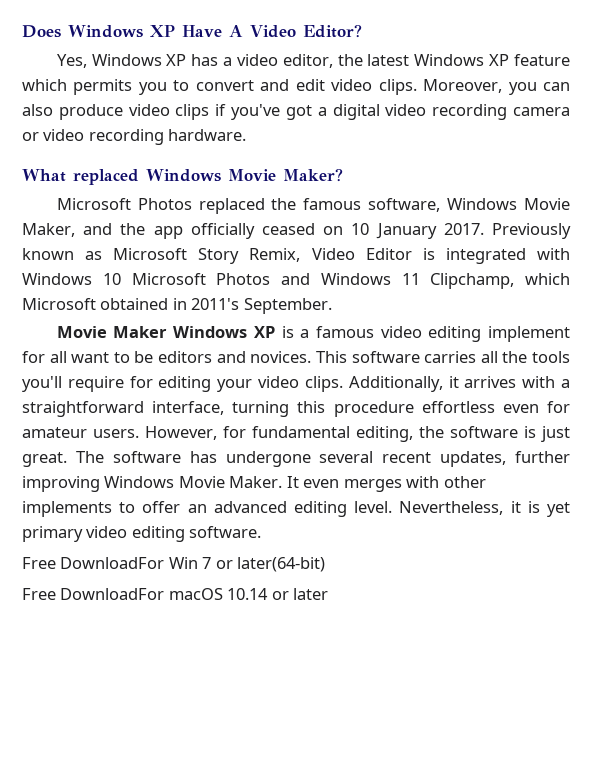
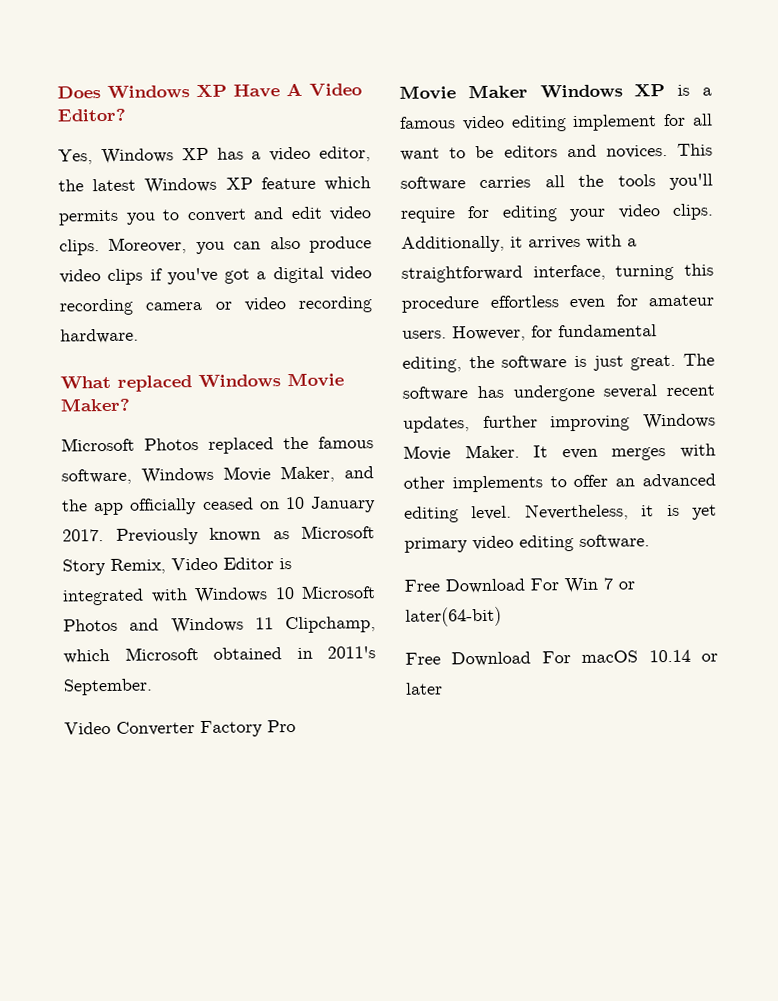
+ Video Converter Factory Pro
- Free DownloadFor Win 7 or later(64-bit)
+ Free Download For Win 7 or later(64-bit)
- Free DownloadFor macOS 10.14 or later
+ Free Download For macOS 10.14 or later

